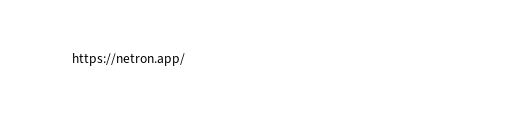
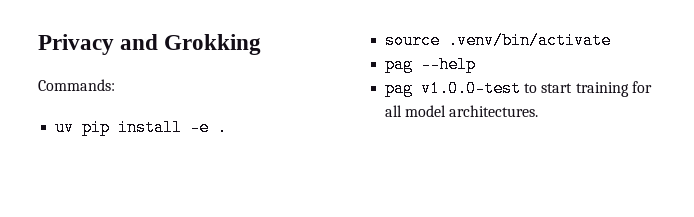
- https://netron.app/
+ Privacy and Grokking
+ Commands:
+ uv pip install -e .
+ source .venv/bin/activate
+ pag --help
+ pag v1.0.0-test to start training for all model architectures.

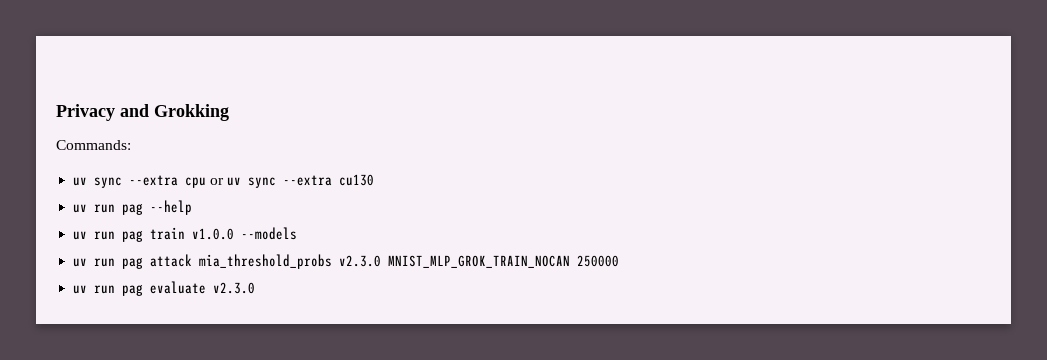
- uv pip install -e .
- source .venv/bin/activate
- pag --help
- pag v1.0.0-test to start training for all model architectures.
+ uv sync --extra cpu or uv sync --extra cu130
+ uv run pag --help
+ uv run pag train v1.0.0 --models
+ uv run pag attack mia_threshold_probs v2.3.0 MNIST_MLP_GROK_TRAIN_NOCAN 250000
+ uv run pag evaluate v2.3.0

